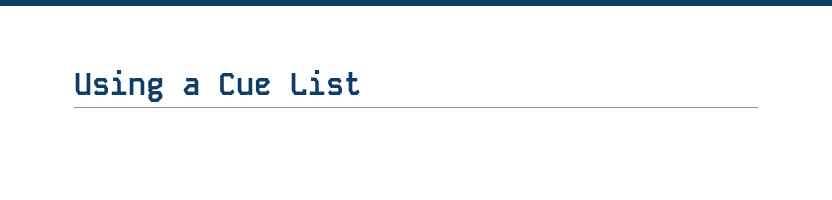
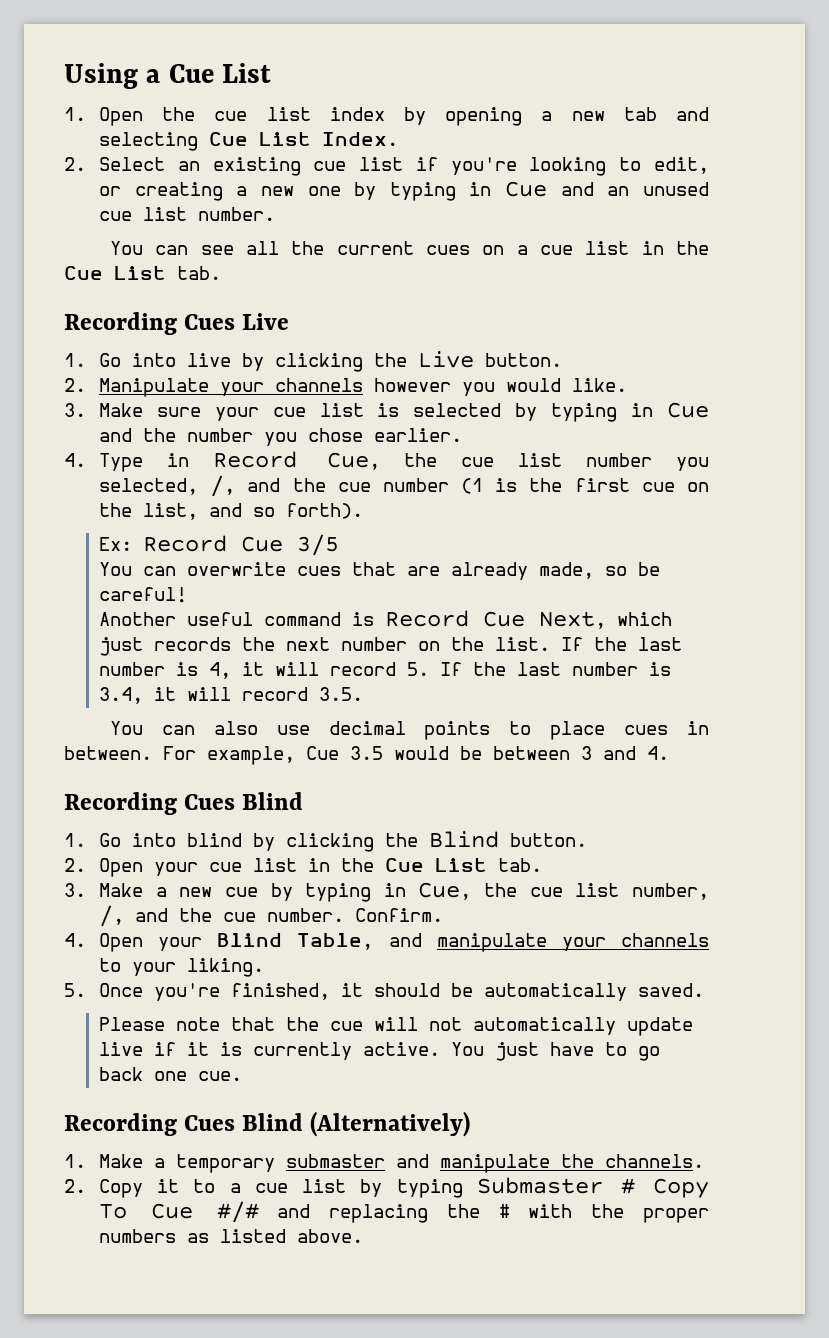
+ 1. Open the cue list index by opening a new tab and selecting Cue List Index.
+ 2. Select an existing cue list if you're looking to edit, or creating a new one by typing in Cue and an unused cue list number.
+ You can see all the current cues on a cue list in the Cue List tab.
+ Recording Cues Live
+ 1. Go into live by clicking the Live button.
+ 2. Manipulate your channels however you would like.
+ 3. Make sure your cue list is selected by typing in Cue and the number you chose earlier.
+ 4. Type in Record Cue, the cue list number you selected, /, and the cue number (1 is the first cue on the list, and so forth).
+ Ex: Record Cue 3/5
+ You can overwrite cues that are already made, so be careful!
+ Another useful command is Record Cue Next, which just records the next number on the list. If the last number is 4, it will record 5. If the last number is 3.4, it will record 3.5.
+ You can also use decimal points to place cues in between. For example, Cue 3.5 would be between 3 and 4.
+ Recording Cues Blind
+ 1. Go into blind by clicking the Blind button.
+ 2. Open your cue list in the Cue List tab.
+ 3. Make a new cue by typing in Cue, the cue list number, /, and the cue number. Confirm.
+ 4. Open your Blind Table, and manipulate your channels to your liking.
+ 5. Once you're finished, it should be automatically saved.
+ Please note that the cue will not automatically update live if it is currently active. You just have to go back one cue.
+ Recording Cues Blind (Alternatively)
+ 1. Make a temporary submaster and manipulate the channels.
+ 2. Copy it to a cue list by typing Submaster # Copy To Cue #/# and replacing the # with the proper numbers as listed above.

